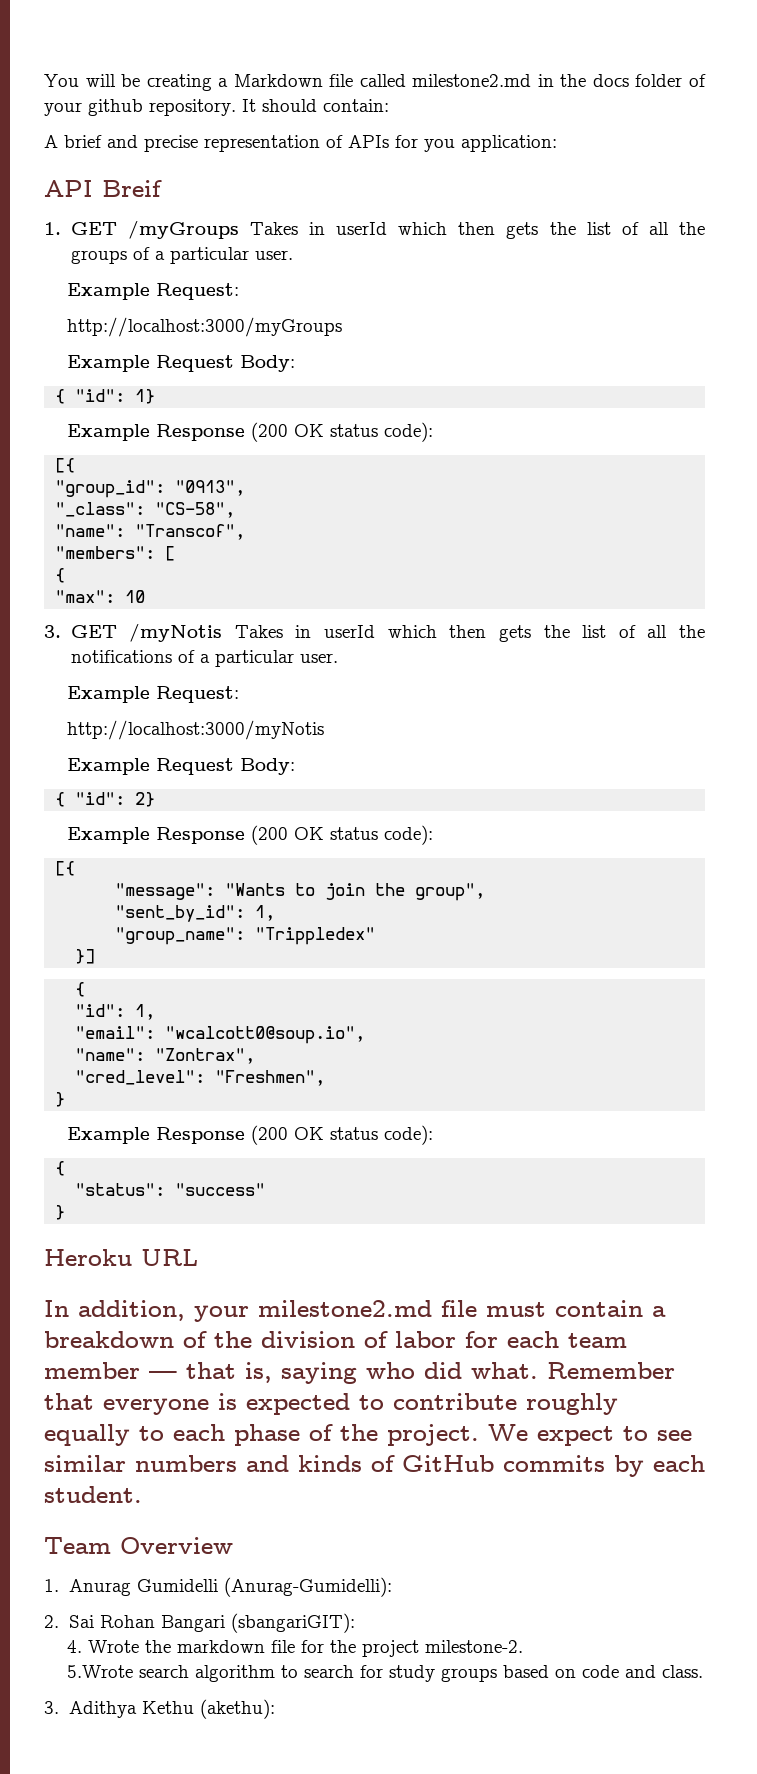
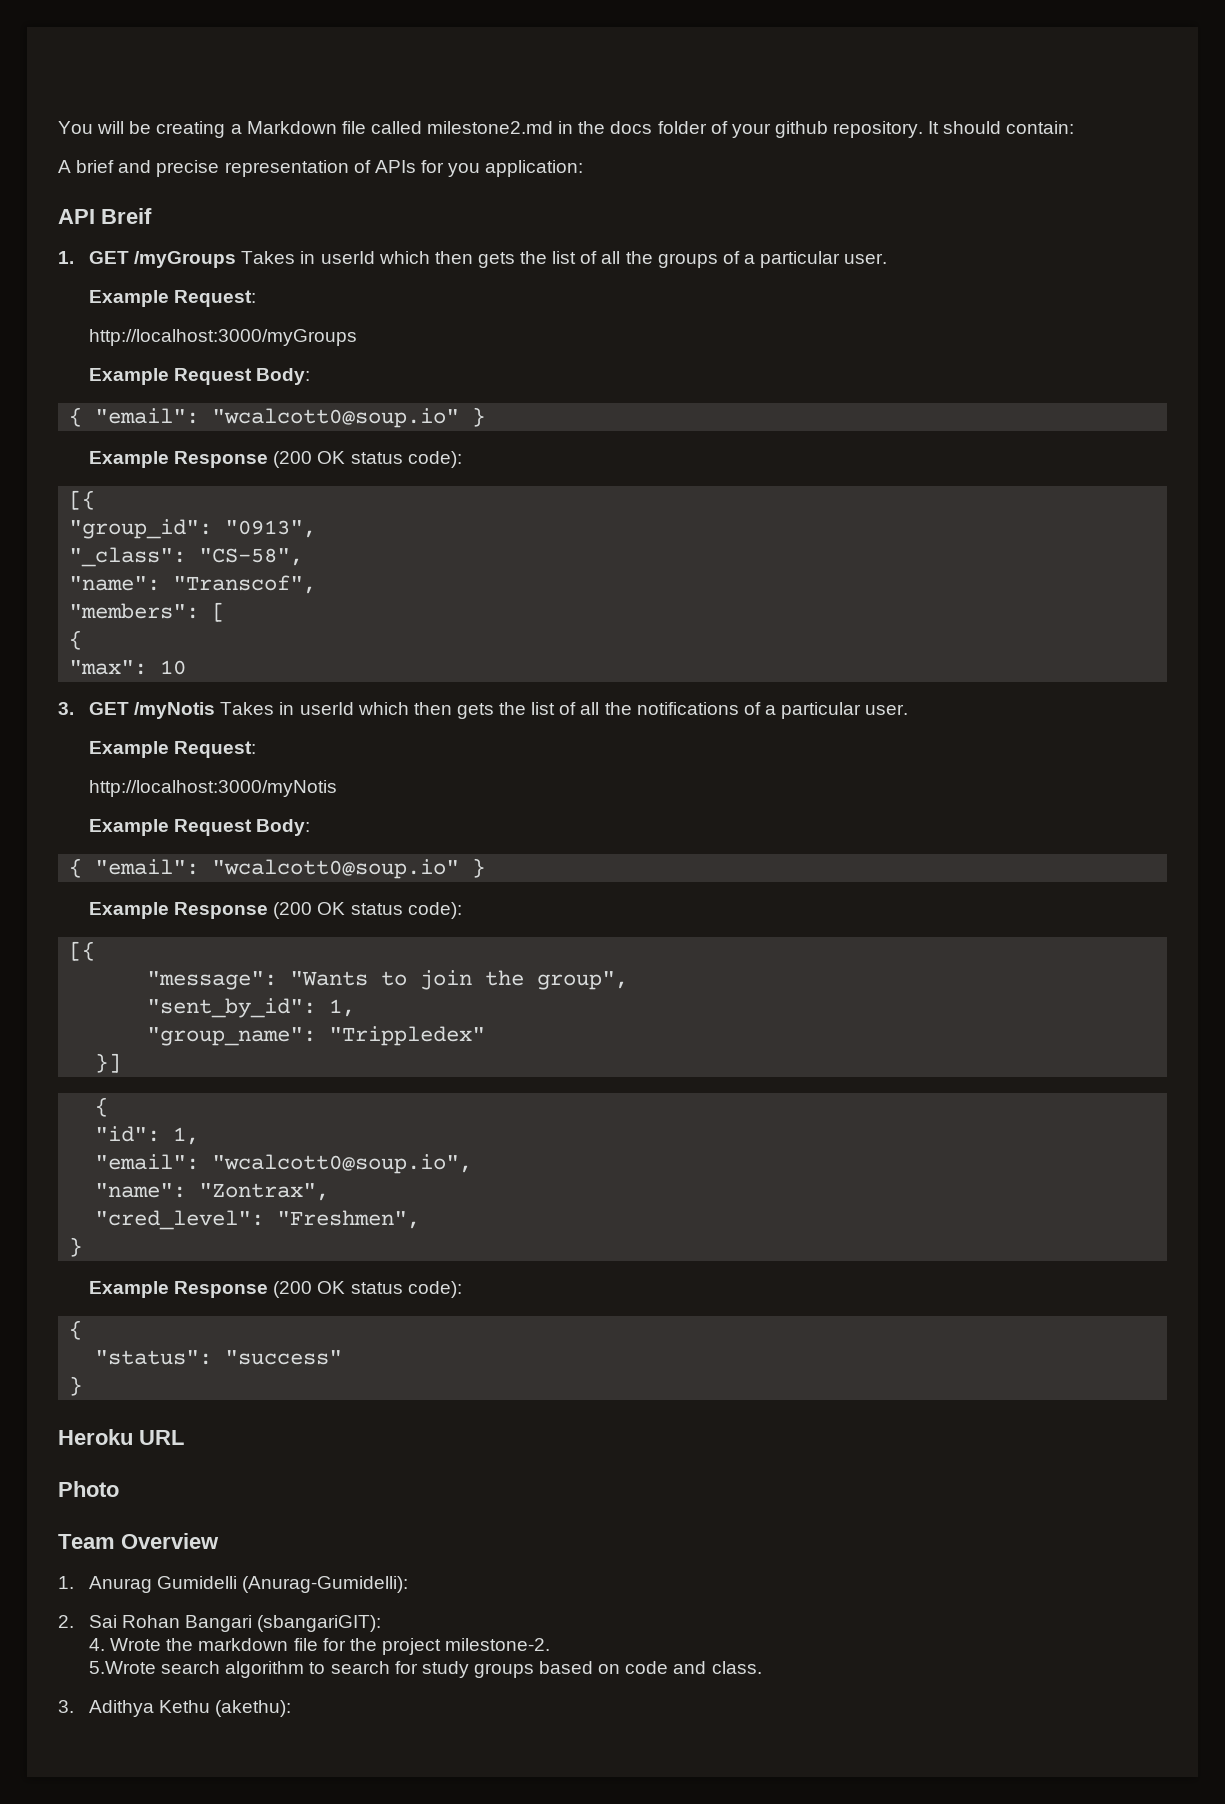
  http://localhost:3000/myGroups
  Example Request Body:
- { "id": 1}
+ { "email": "wcalcott0@soup.io" }
  http://localhost:3000/myNotis
  Example Request Body:
- { "id": 2}
+ { "email": "wcalcott0@soup.io" }
- In addition, your milestone2.md file must contain a breakdown of the division of labor for each team member — that is, saying who did what. Remember that everyone is expected to contribute roughly equally to each phase of the project. We expect to see similar numbers and kinds of GitHub commits by each student.
+ Photo

